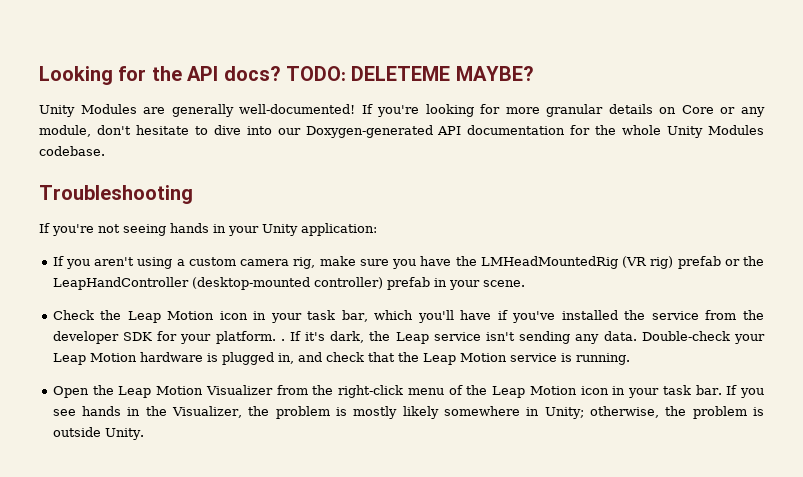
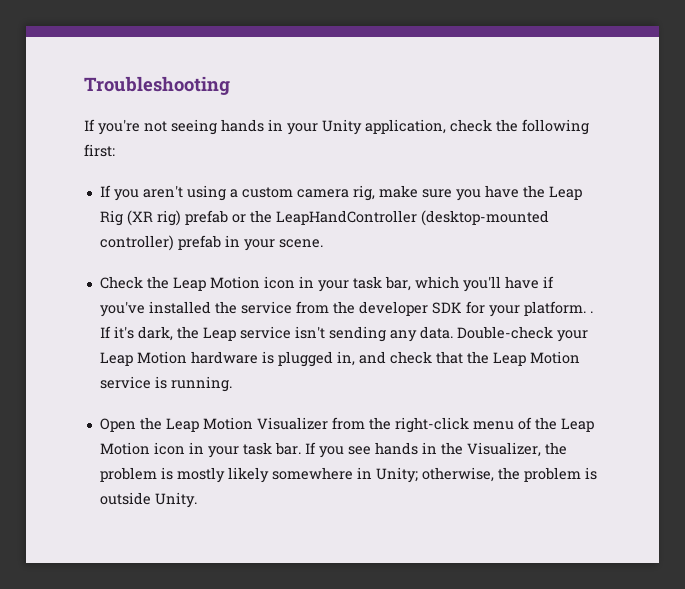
- Looking for the API docs? TODO: DELETEME MAYBE?
- Unity Modules are generally well-documented! If you're looking for more granular details on Core or any module, don't hesitate to dive into our Doxygen-generated API documentation for the whole Unity Modules codebase.
- If you're not seeing hands in your Unity application:
+ If you're not seeing hands in your Unity application, check the following first:
- If you aren't using a custom camera rig, make sure you have the LMHeadMountedRig (VR rig) prefab or the LeapHandController (desktop-mounted controller) prefab in your scene.
+ If you aren't using a custom camera rig, make sure you have the Leap Rig (XR rig) prefab or the LeapHandController (desktop-mounted controller) prefab in your scene.

